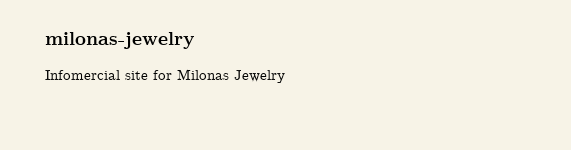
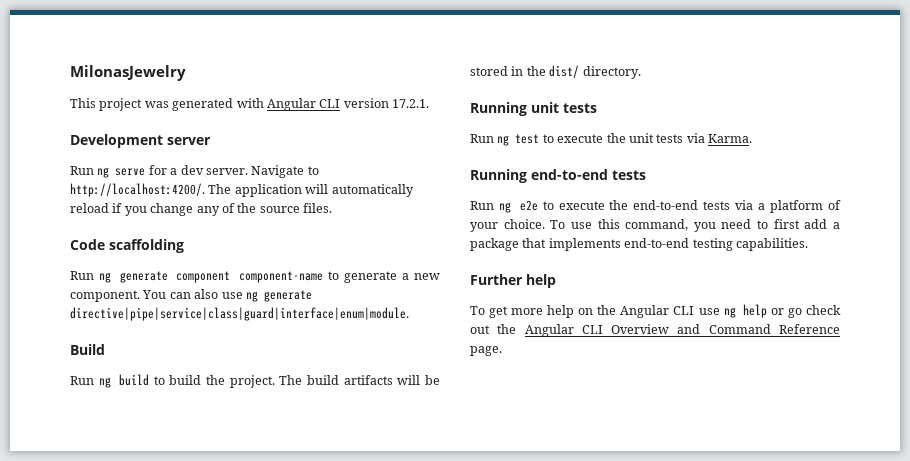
- milonas-jewelry
- Infomercial site for Milonas Jewelry
+ MilonasJewelry
+ This project was generated with Angular CLI version 17.2.1.
+ Development server
+ Run ng serve for a dev server. Navigate to http://localhost:4200/. The application will automatically reload if you change any of the source files.
+ Code scaffolding
+ Run ng generate component component-name to generate a new component. You can also use ng generate directive|pipe|service|class|guard|interface|enum|module.
+ Build
+ Run ng build to build the project. The build artifacts will be stored in the dist/ directory.
+ Running unit tests
+ Run ng test to execute the unit tests via Karma.
+ Running end-to-end tests
+ Run ng e2e to execute the end-to-end tests via a platform of your choice. To use this command, you need to first add a package that implements end-to-end testing capabilities.
+ Further help
+ To get more help on the Angular CLI use ng help or go check out the Angular CLI Overview and Command Reference page.

